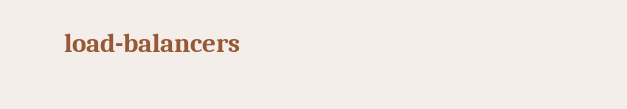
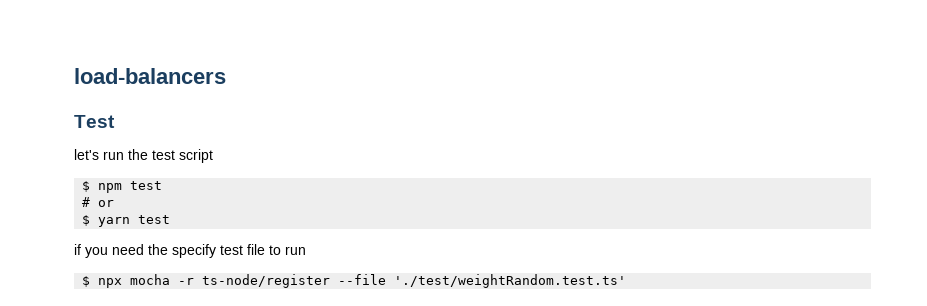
+ Test
+ let's run the test script
+ $ npm test
+ # or
+ $ yarn test
+ if you need the specify test file to run
+ $ npx mocha -r ts-node/register --file './test/weightRandom.test.ts'

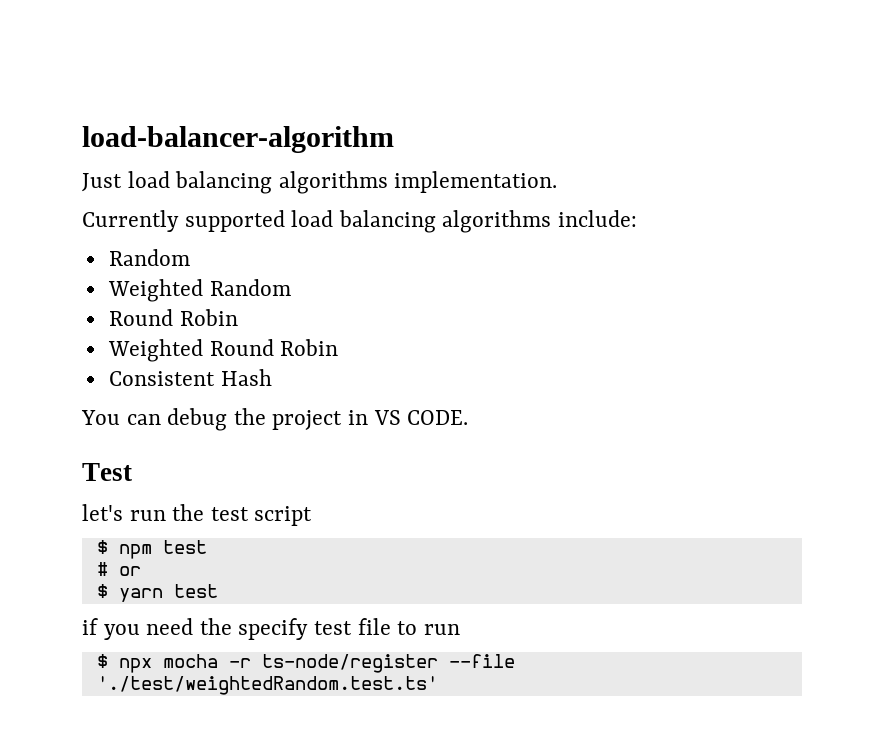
- load-balancers
+ load-balancer-algorithm
+ Just load balancing algorithms implementation.
+ Currently supported load balancing algorithms include:
+ Random
+ Weighted Random
+ Round Robin
+ Weighted Round Robin
+ Consistent Hash
+ You can debug the project in VS CODE.
- $ npx mocha -r ts-node/register --file './test/weightRandom.test.ts'
+ $ npx mocha -r ts-node/register --file './test/weightedRandom.test.ts'

